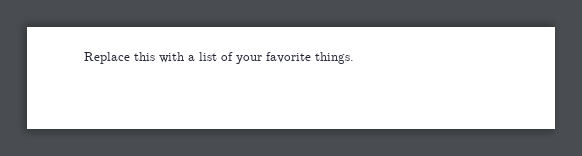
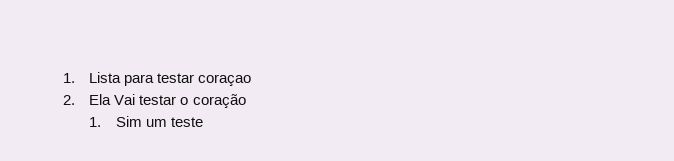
- Replace this with a list of your favorite things.
+ 1. Lista para testar coraçao
+ 2. Ela Vai testar o coração
+ 1. Sim um teste

